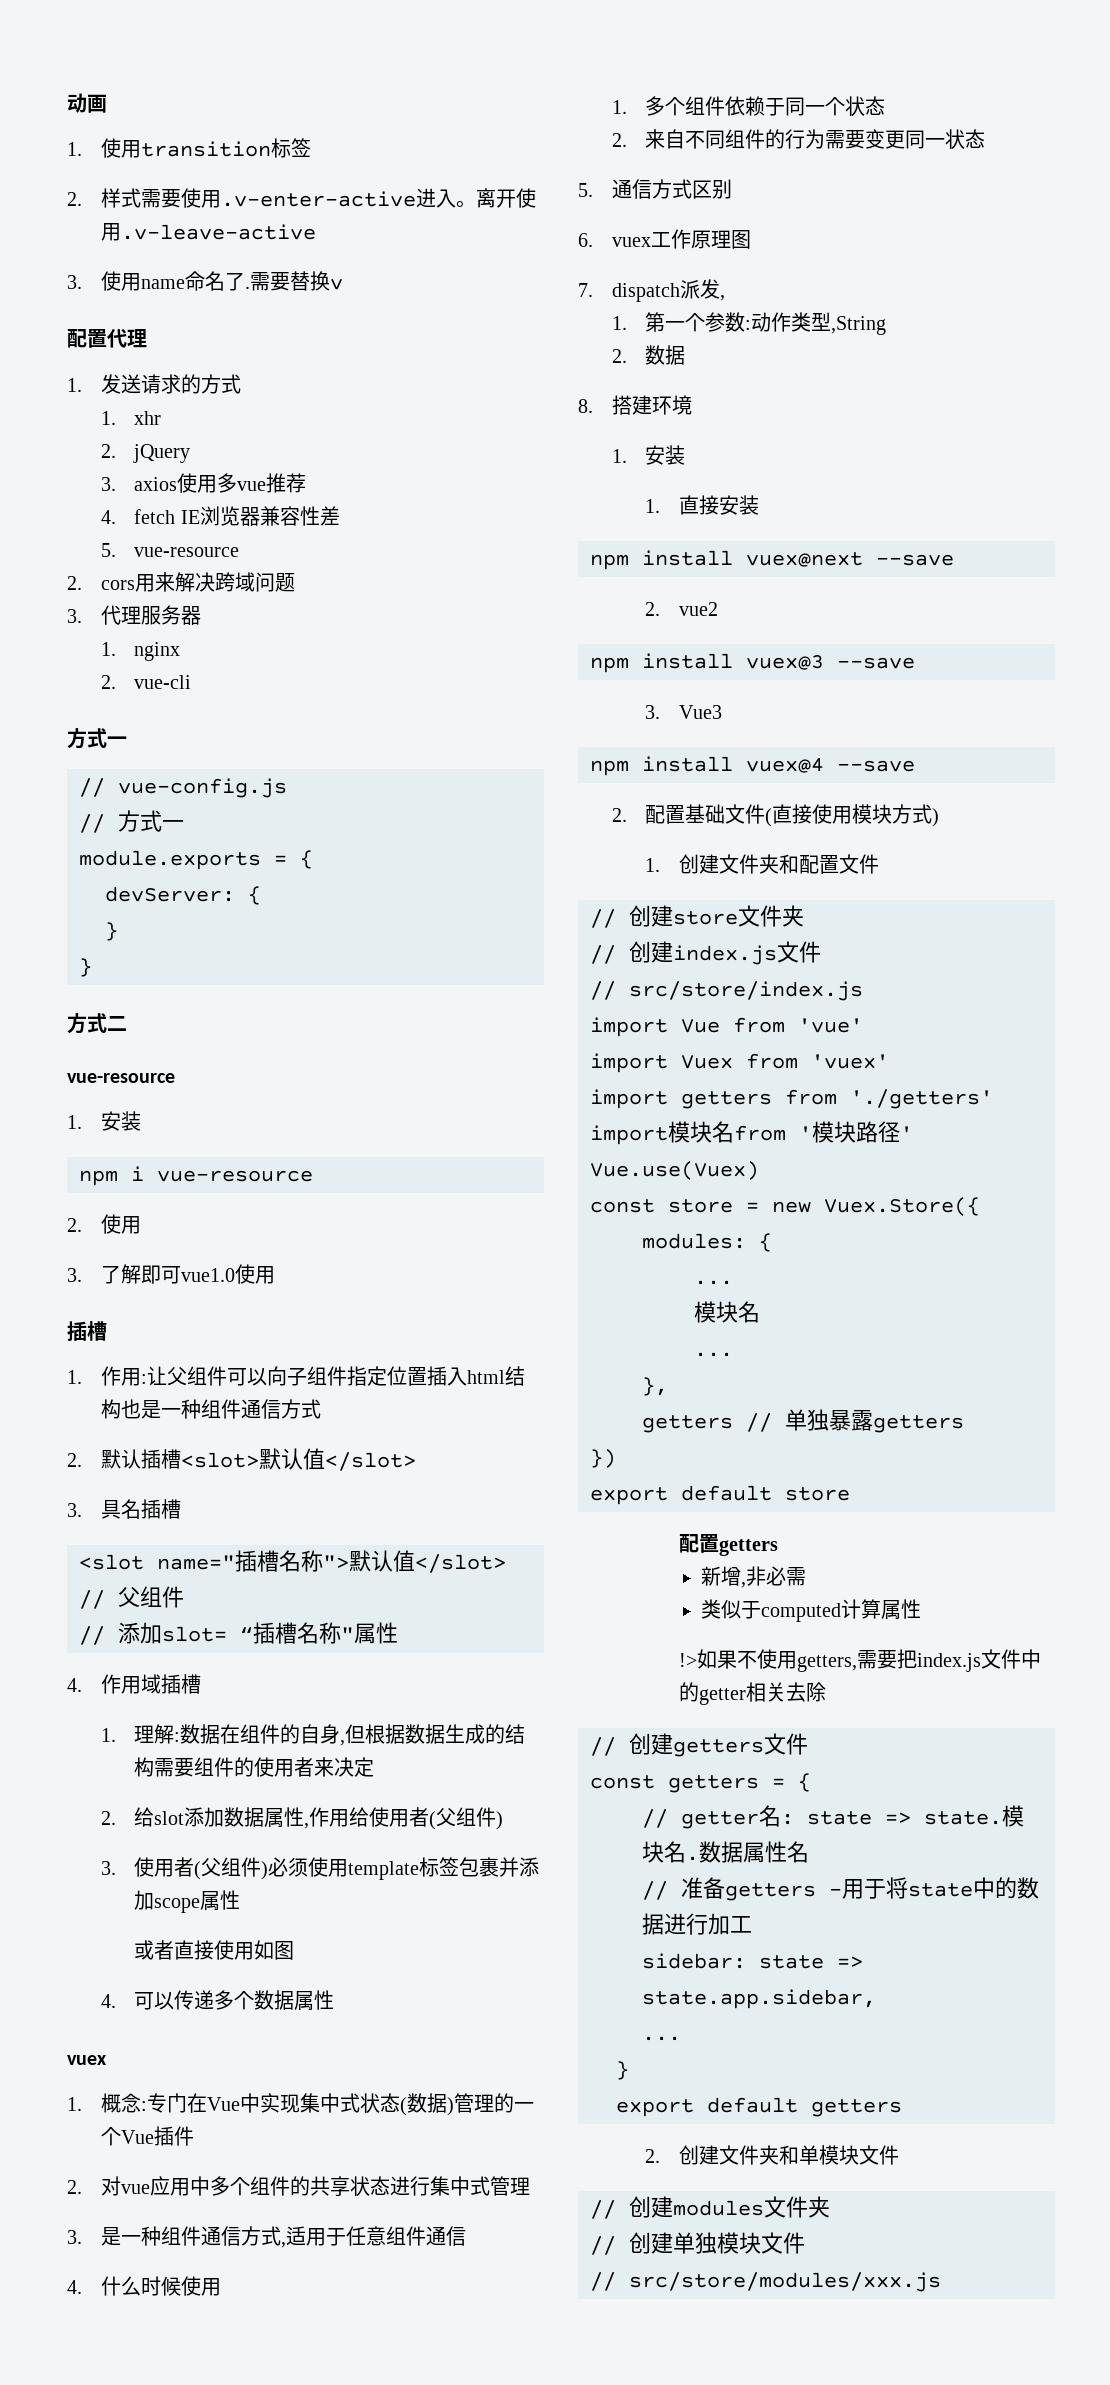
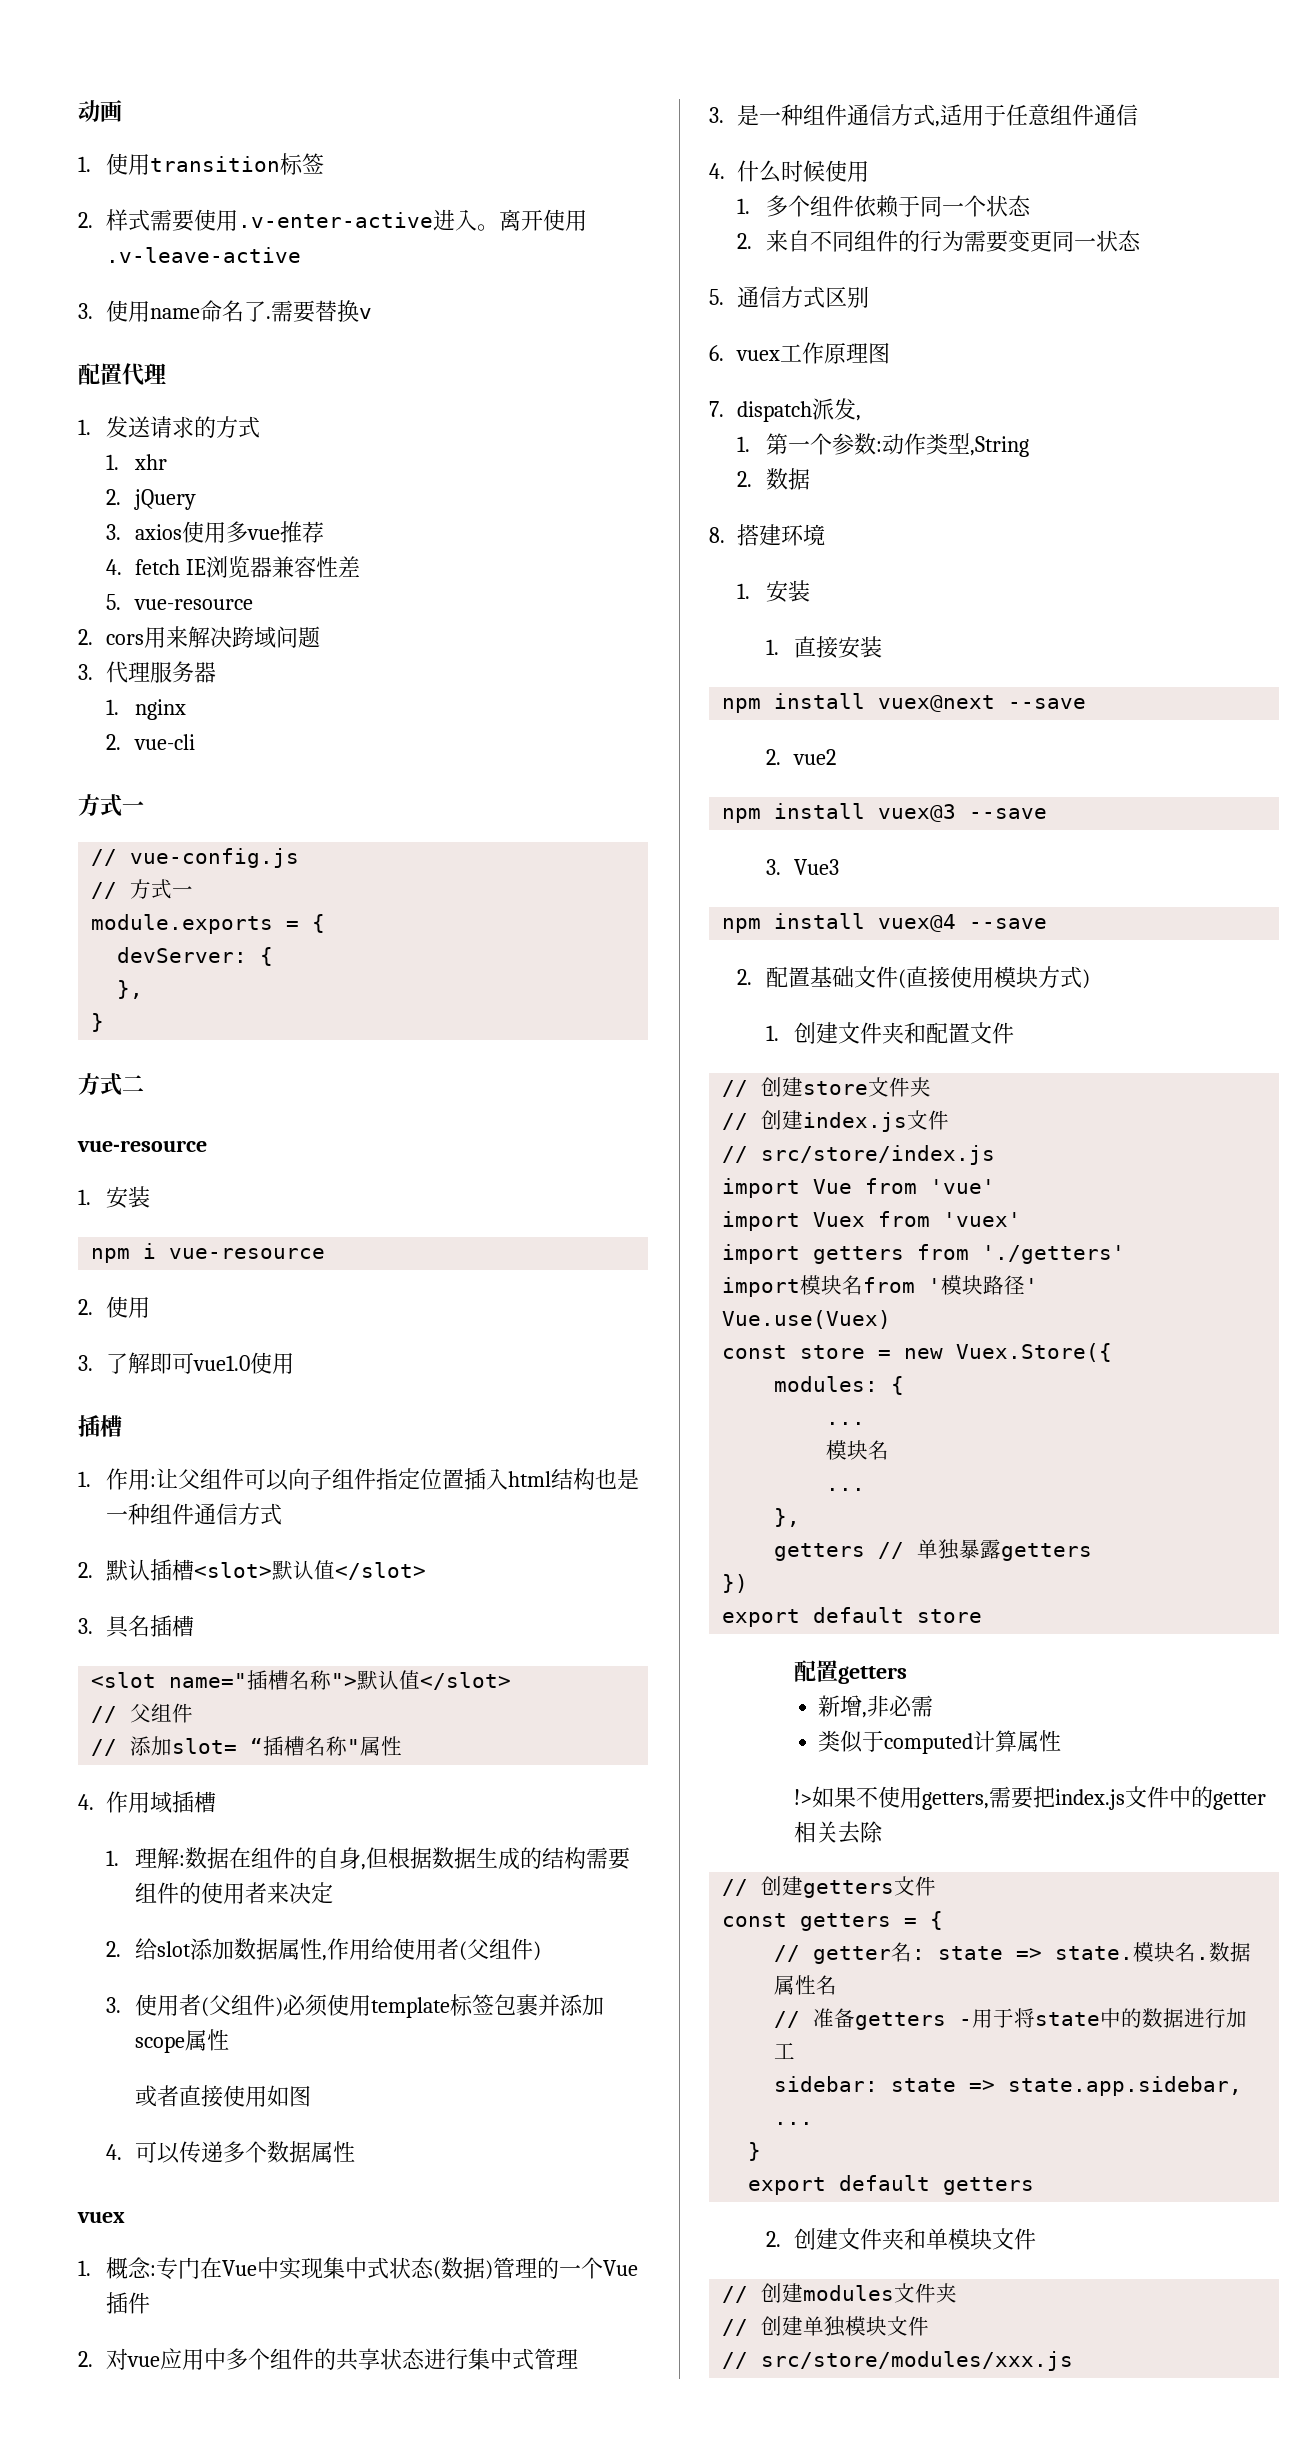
  devServer: {
- }
+ },

